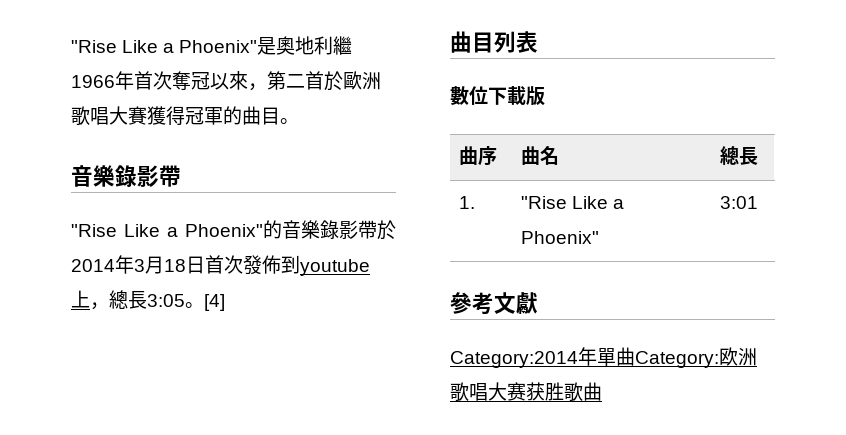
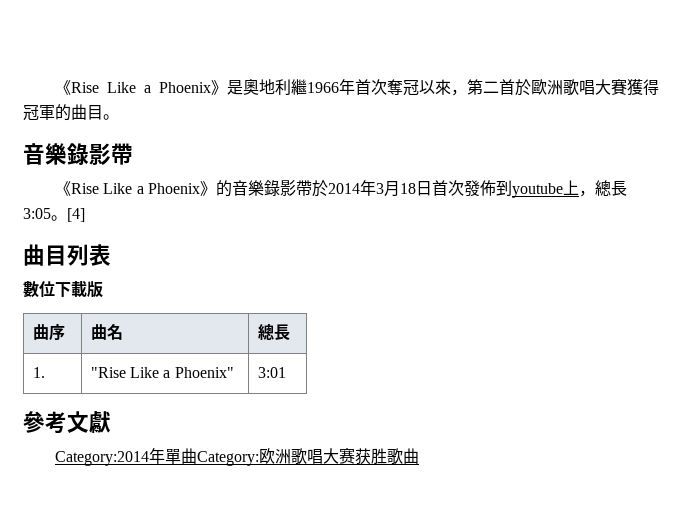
- "Rise Like a Phoenix"是奧地利繼1966年首次奪冠以來，第二首於歐洲歌唱大賽獲得冠軍的曲目。
+ 《Rise Like a Phoenix》是奧地利繼1966年首次奪冠以來，第二首於歐洲歌唱大賽獲得冠軍的曲目。
- "Rise Like a Phoenix"的音樂錄影帶於2014年3月18日首次發佈到youtube上，總長3:05。
+ 《Rise Like a Phoenix》的音樂錄影帶於2014年3月18日首次發佈到youtube上，總長3:05。

